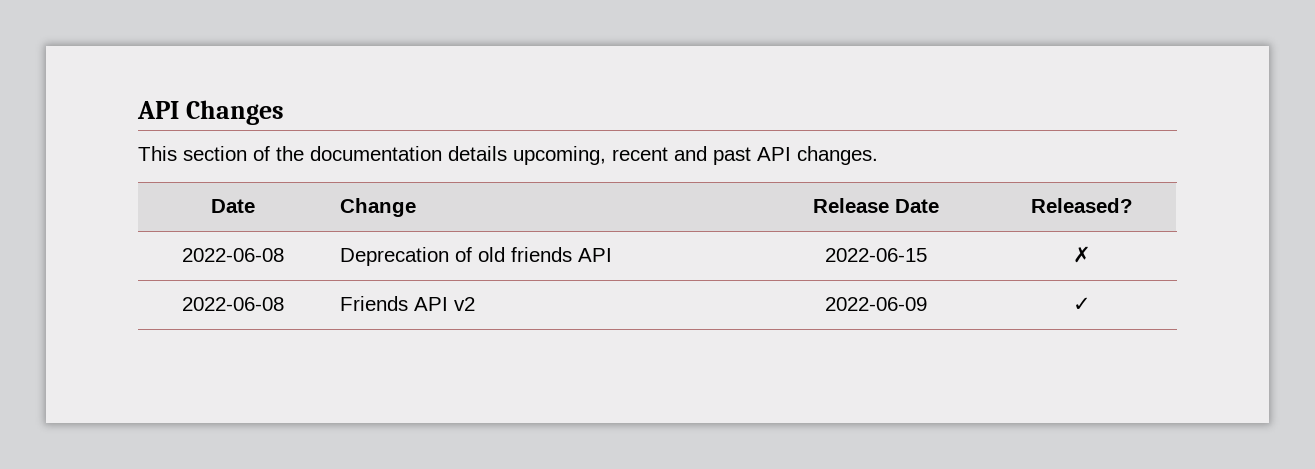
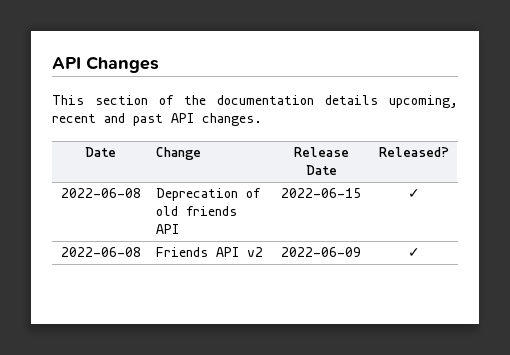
- 2022-06-08 | Deprecation of old friends API | 2022-06-15 | ✗
+ 2022-06-08 | Deprecation of old friends API | 2022-06-15 | ✓

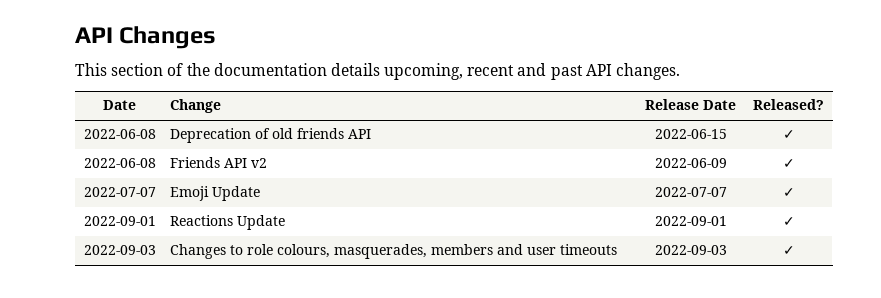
+ 2022-07-07 | Emoji Update | 2022-07-07 | ✓
+ 2022-09-01 | Reactions Update | 2022-09-01 | ✓
+ 2022-09-03 | Changes to role colours, masquerades, members and user timeouts | 2022-09-03 | ✓

